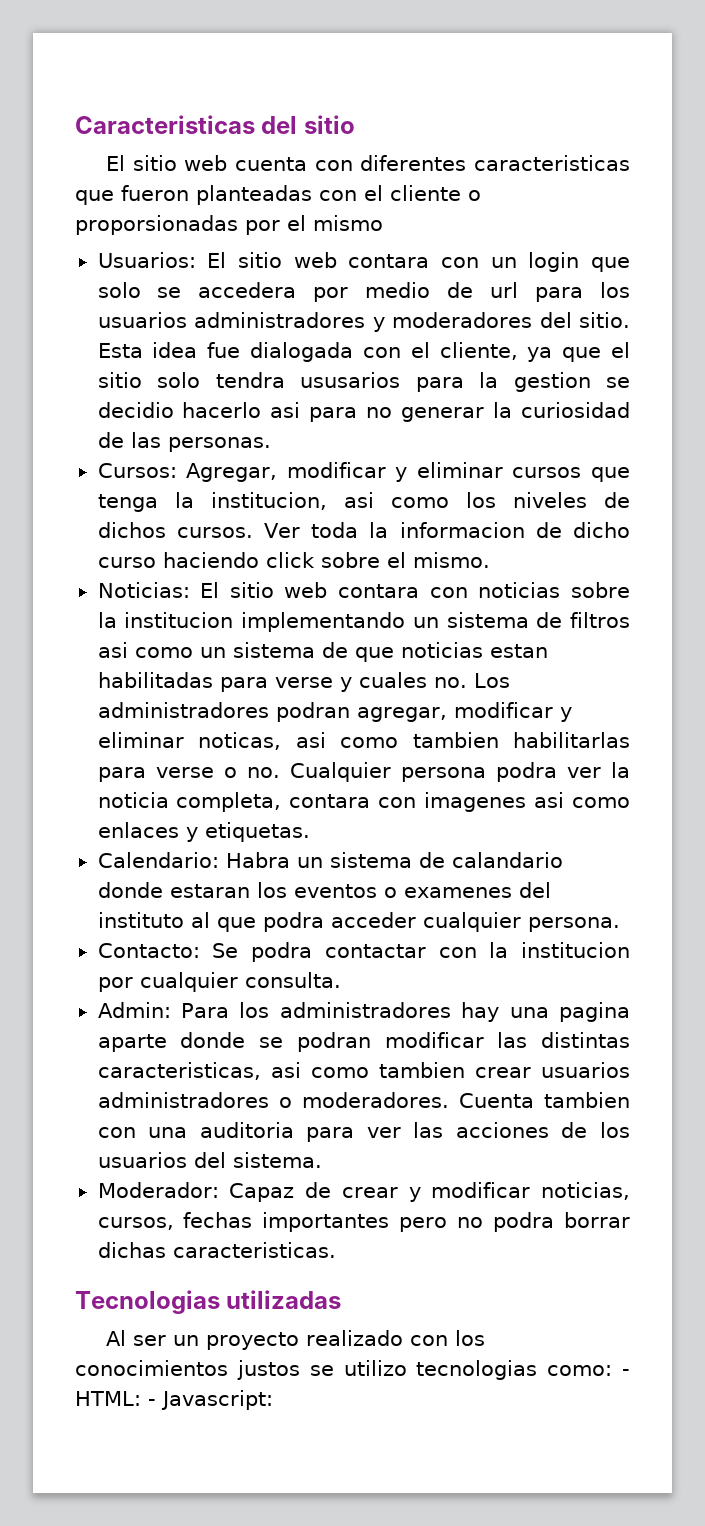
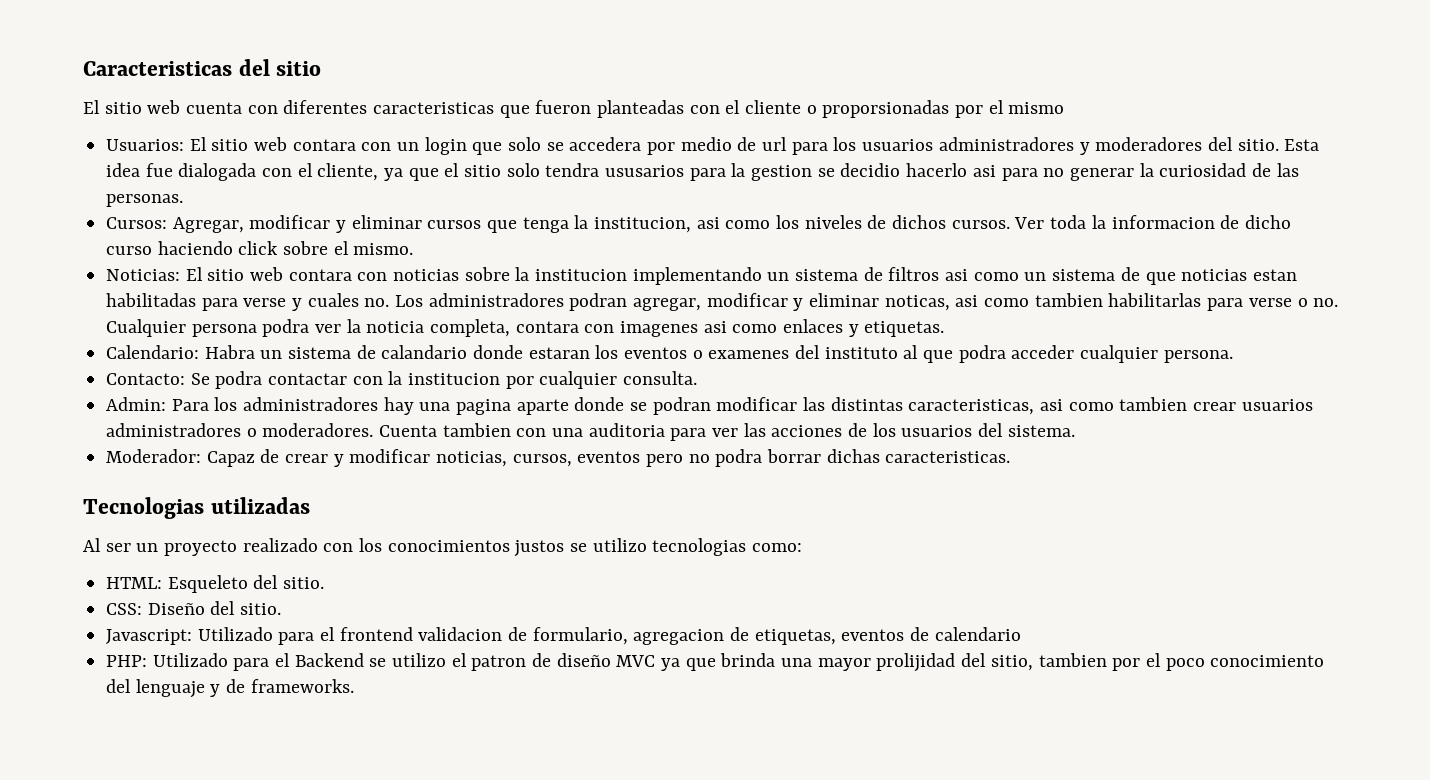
- Moderador: Capaz de crear y modificar noticias, cursos, fechas importantes pero no podra borrar dichas caracteristicas.
+ Moderador: Capaz de crear y modificar noticias, cursos, eventos pero no podra borrar dichas caracteristicas.
- Al ser un proyecto realizado con los conocimientos justos se utilizo tecnologias como: - HTML: - Javascript:
+ Al ser un proyecto realizado con los conocimientos justos se utilizo tecnologias como:
+ HTML: Esqueleto del sitio.
+ CSS: Diseño del sitio.
+ Javascript: Utilizado para el frontend validacion de formulario, agregacion de etiquetas, eventos de calendario
+ PHP: Utilizado para el Backend se utilizo el patron de diseño MVC ya que brinda una mayor prolijidad del sitio, tambien por el poco conocimiento del lenguaje y de frameworks.

